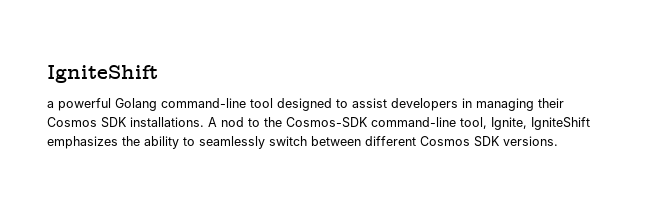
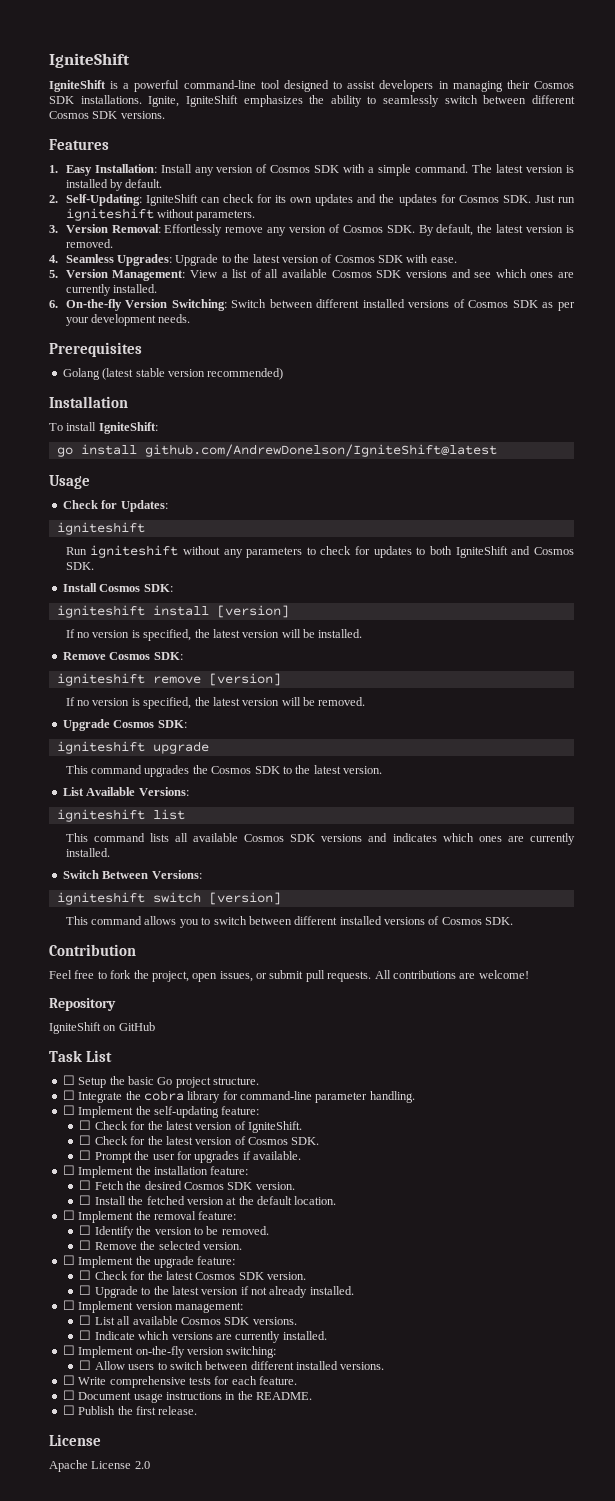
- a powerful Golang command-line tool designed to assist developers in managing their Cosmos SDK installations.
+ IgniteShift is a powerful command-line tool designed to assist developers in managing their Cosmos SDK installations.
- A nod to the Cosmos-SDK command-line tool, Ignite, IgniteShift emphasizes the ability to seamlessly switch between different Cosmos SDK versions.
+ Ignite, IgniteShift emphasizes the ability to seamlessly switch between different Cosmos SDK versions.
+ Features
+ 1. Easy Installation: Install any version of Cosmos SDK with a simple command. The latest version is installed by default.
+ 2. Self-Updating: IgniteShift can check for its own updates and the updates for Cosmos SDK. Just run igniteshift without parameters.
+ 3. Version Removal: Effortlessly remove any version of Cosmos SDK. By default, the latest version is removed.
+ 4. Seamless Upgrades: Upgrade to the latest version of Cosmos SDK with ease.
+ 5. Version Management: View a list of all available Cosmos SDK versions and see which ones are currently installed.
+ 6. On-the-fly Version Switching: Switch between different installed versions of Cosmos SDK as per your development needs.
+ Prerequisites
+ Golang (latest stable version recommended)
+ Installation
+ To install IgniteShift:
+ go install github.com/AndrewDonelson/IgniteShift@latest
+ Usage
+ Check for Updates:
+ igniteshift
+ Run igniteshift without any parameters to check for updates to both IgniteShift and Cosmos SDK.
+ Install Cosmos SDK:
+ igniteshift install [version]
+ If no version is specified, the latest version will be installed.
+ Remove Cosmos SDK:
+ igniteshift remove [version]
+ If no version is specified, the latest version will be removed.
+ Upgrade Cosmos SDK:
+ igniteshift upgrade
+ This command upgrades the Cosmos SDK to the latest version.
+ List Available Versions:
+ igniteshift list
+ This command lists all available Cosmos SDK versions and indicates which ones are currently installed.
+ Switch Between Versions:
+ igniteshift switch [version]
+ This command allows you to switch between different installed versions of Cosmos SDK.
+ Contribution
+ Feel free to fork the project, open issues, or submit pull requests. All contributions are welcome!
+ Repository
+ IgniteShift on GitHub
+ Task List
+ ☐ Setup the basic Go project structure.
+ ☐ Integrate the cobra library for command-line parameter handling.
+ ☐ Implement the self-updating feature:
+ ☐ Check for the latest version of IgniteShift.
+ ☐ Check for the latest version of Cosmos SDK.
+ ☐ Prompt the user for upgrades if available.
+ ☐ Implement the installation feature:
+ ☐ Fetch the desired Cosmos SDK version.
+ ☐ Install the fetched version at the default location.
+ ☐ Implement the removal feature:
+ ☐ Identify the version to be removed.
+ ☐ Remove the selected version.
+ ☐ Implement the upgrade feature:
+ ☐ Check for the latest Cosmos SDK version.
+ ☐ Upgrade to the latest version if not already installed.
+ ☐ Implement version management:
+ ☐ List all available Cosmos SDK versions.
+ ☐ Indicate which versions are currently installed.
+ ☐ Implement on-the-fly version switching:
+ ☐ Allow users to switch between different installed versions.
+ ☐ Write comprehensive tests for each feature.
+ ☐ Document usage instructions in the README.
+ ☐ Publish the first release.
+ License
+ Apache License 2.0

